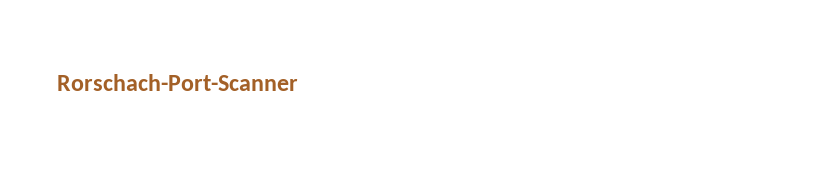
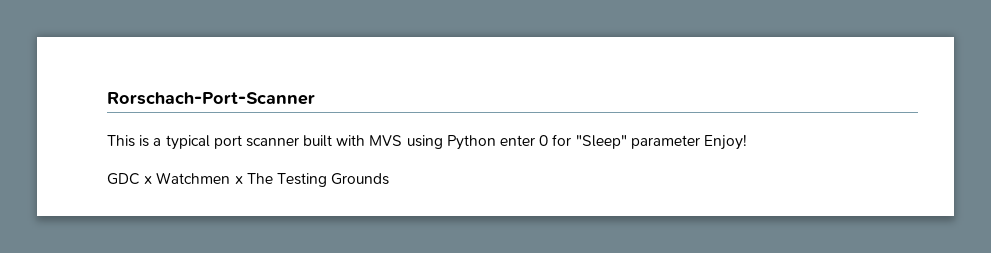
+ This is a typical port scanner built with MVS using Python enter 0 for "Sleep" parameter Enjoy!
+ GDC x Watchmen x The Testing Grounds

